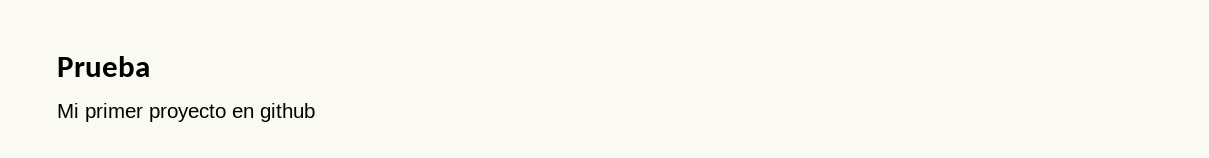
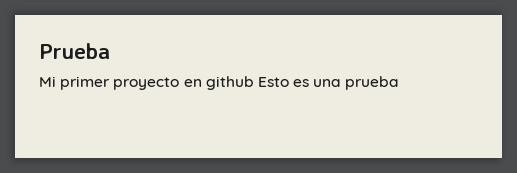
- Mi primer proyecto en github
+ Mi primer proyecto en github Esto es una prueba

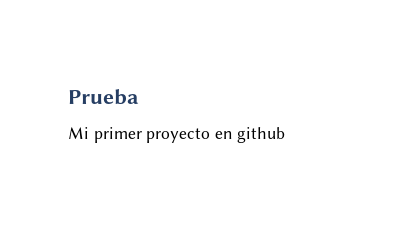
- Mi primer proyecto en github Esto es una prueba
+ Mi primer proyecto en github

